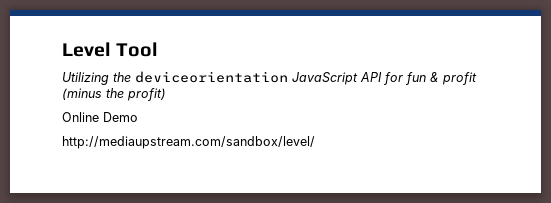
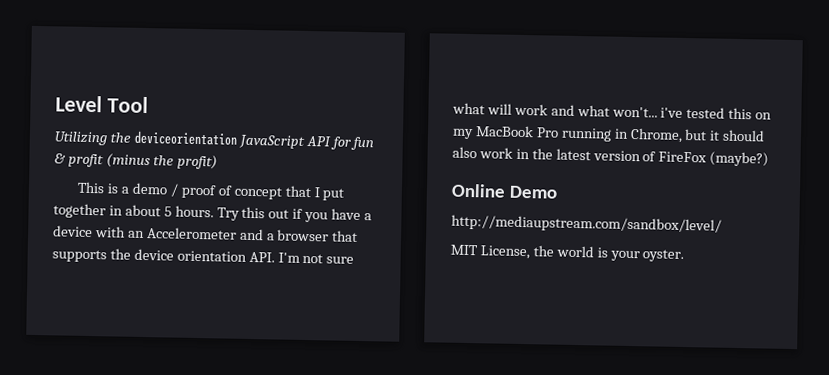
+ This is a demo / proof of concept that I put together in about 5 hours. Try this out if you have a device with an Accelerometer and a browser that supports the device orientation API. I'm not sure what will work and what won't... i've tested this on my MacBook Pro running in Chrome, but it should also work in the latest version of FireFox (maybe?)
  Online Demo
  http://mediaupstream.com/sandbox/level/
+ MIT License, the world is your oyster.

